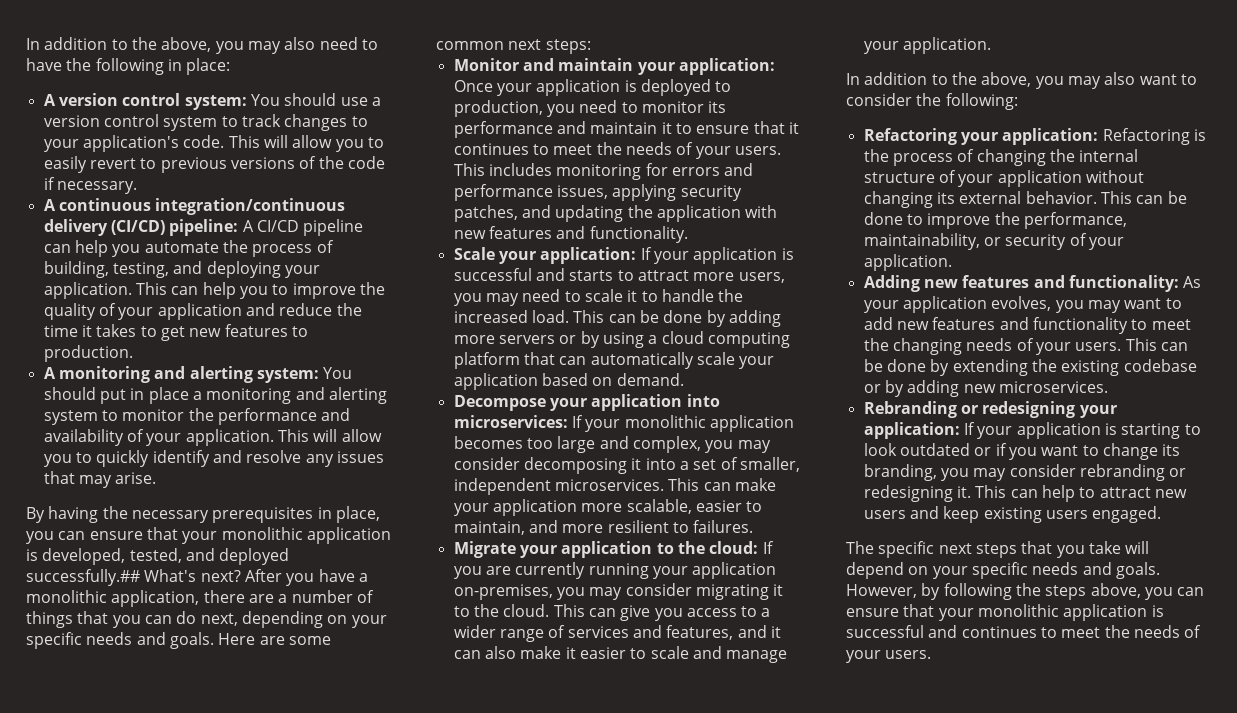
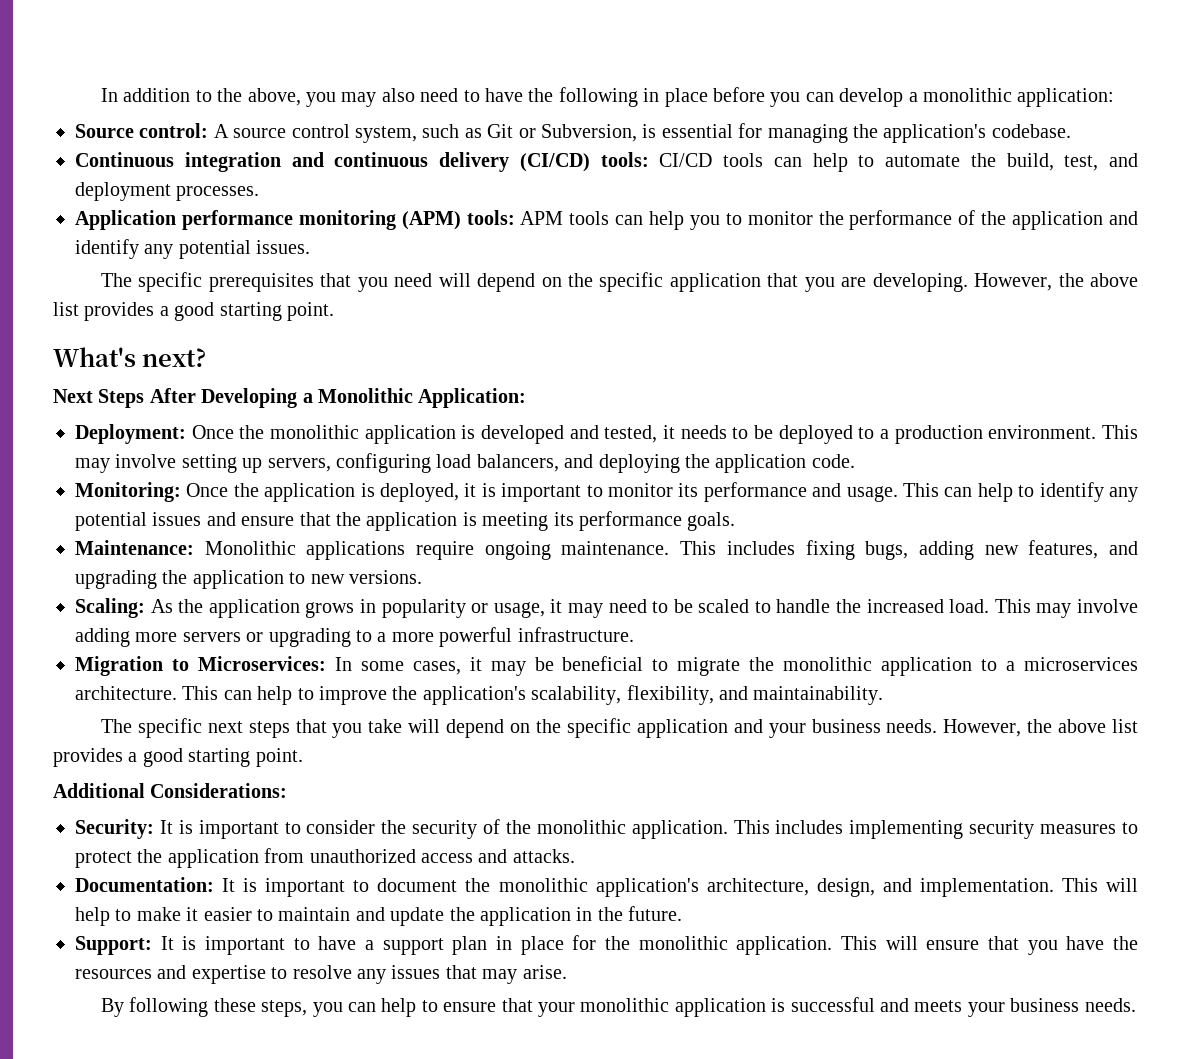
- In addition to the above, you may also need to have the following in place:
- A version control system: You should use a version control system to track changes to your application's code. This will allow you to easily revert to previous versions of the code if necessary.
- A continuous integration/continuous delivery (CI/CD) pipeline: A CI/CD pipeline can help you automate the process of building, testing, and deploying your application. This can help you to improve the quality of your application and reduce the time it takes to get new features to production.
- A monitoring and alerting system: You should put in place a monitoring and alerting system to monitor the performance and availability of your application. This will allow you to quickly identify and resolve any issues that may arise.
- By having the necessary prerequisites in place, you can ensure that your monolithic application is developed, tested, and deployed successfully.## What's next? After you have a monolithic application, there are a number of things that you can do next, depending on your specific needs and goals. Here are some common next steps:
- Monitor and maintain your application: Once your application is deployed to production, you need to monitor its performance and maintain it to ensure that it continues to meet the needs of your users. This includes monitoring for errors and performance issues, applying security patches, and updating the application with new features and functionality.
- Scale your application: If your application is successful and starts to attract more users, you may need to scale it to handle the increased load.
+ In addition to the above, you may also need to have the following in place before you can develop a monolithic application:
+ Source control: A source control system, such as Git or Subversion, is essential for managing the application's codebase.
+ Continuous integration and continuous delivery (CI/CD) tools: CI/CD tools can help to automate the build, test, and deployment processes.
+ Application performance monitoring (APM) tools: APM tools can help you to monitor the performance of the application and identify any potential issues.
+ The specific prerequisites that you need will depend on the specific application that you are developing. However, the above list provides a good starting point.
+ What's next?
+ Next Steps After Developing a Monolithic Application:
+ Deployment: Once the monolithic application is developed and tested, it needs to be deployed to a production environment. This may involve setting up servers, configuring load balancers, and deploying the application code.
+ Monitoring: Once the application is deployed, it is important to monitor its performance and usage. This can help to identify any potential issues and ensure that the application is meeting its performance goals.
+ Maintenance: Monolithic applications require ongoing maintenance. This includes fixing bugs, adding new features, and upgrading the application to new versions.
+ Scaling: As the application grows in popularity or usage, it may need to be scaled to handle the increased load.
- This can be done by adding more servers or by using a cloud computing platform that can automatically scale your application based on demand.
- Decompose your application into microservices: If your monolithic application becomes too large and complex, you may consider decomposing it into a set of smaller, independent microservices. This can make your application more scalable, easier to maintain, and more resilient to failures.
- Migrate your application to the cloud: If you are currently running your application on-premises, you may consider migrating it to the cloud. This can give you access to a wider range of services and features, and it can also make it easier to scale and manage your application.
- In addition to the above, you may also want to consider the following:
- Refactoring your application: Refactoring is the process of changing the internal structure of your application without changing its external behavior. This can be done to improve the performance, maintainability, or security of your application.
- Adding new features and functionality: As your application evolves, you may want to add new features and functionality to meet the changing needs of your users. This can be done by extending the existing codebase or by adding new microservices.
- Rebranding or redesigning your application: If your application is starting to look outdated or if you want to change its branding, you may consider rebranding or redesigning it. This can help to attract new users and keep existing users engaged.
+ This may involve adding more servers or upgrading to a more powerful infrastructure.
+ Migration to Microservices: In some cases, it may be beneficial to migrate the monolithic application to a microservices architecture. This can help to improve the application's scalability, flexibility, and maintainability.
- The specific next steps that you take will depend on your specific needs and goals. However, by following the steps above, you can ensure that your monolithic application is successful and continues to meet the needs of your users.
+ The specific next steps that you take will depend on the specific application and your business needs. However, the above list provides a good starting point.
+ Additional Considerations:
+ Security: It is important to consider the security of the monolithic application. This includes implementing security measures to protect the application from unauthorized access and attacks.
+ Documentation: It is important to document the monolithic application's architecture, design, and implementation. This will help to make it easier to maintain and update the application in the future.
+ Support: It is important to have a support plan in place for the monolithic application. This will ensure that you have the resources and expertise to resolve any issues that may arise.
+ By following these steps, you can help to ensure that your monolithic application is successful and meets your business needs.

